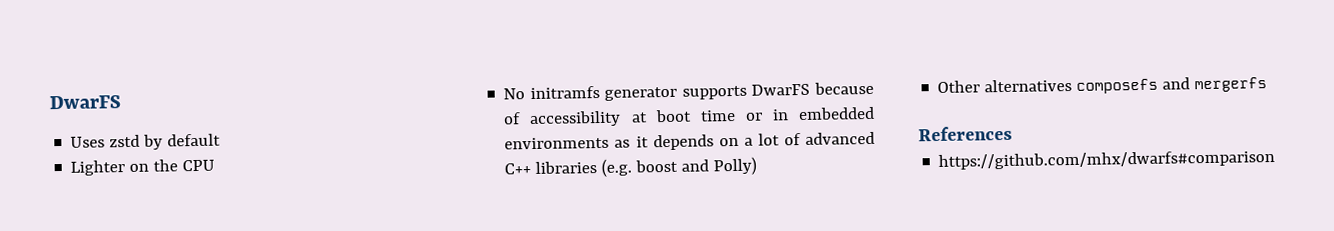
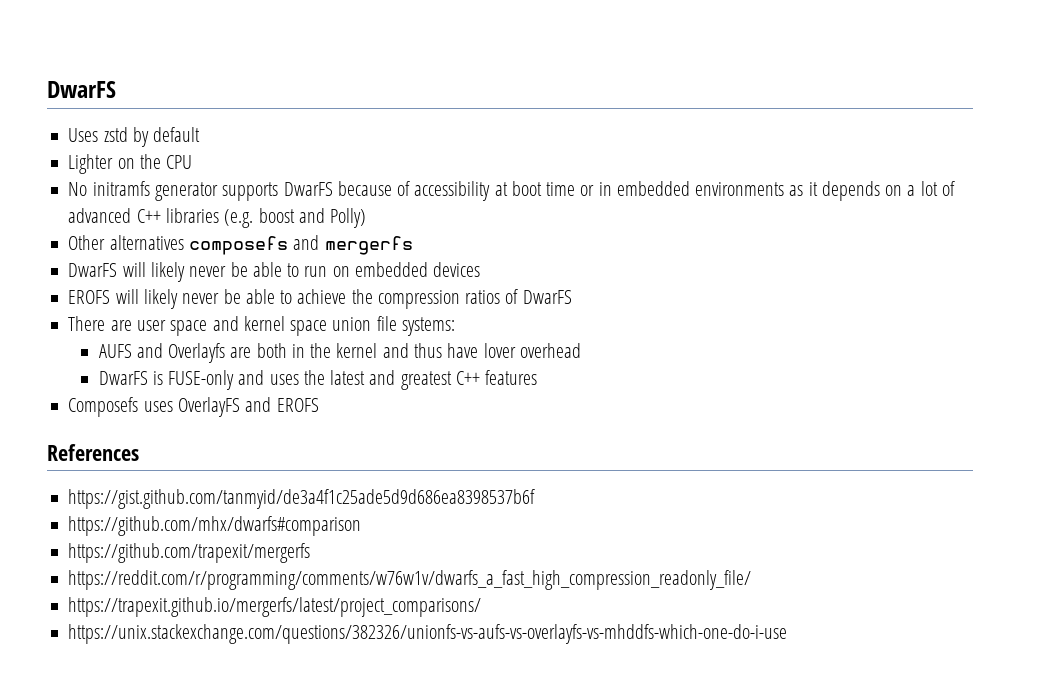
+ DwarFS will likely never be able to run on embedded devices
+ EROFS will likely never be able to achieve the compression ratios of DwarFS
+ There are user space and kernel space union file systems:
+ AUFS and Overlayfs are both in the kernel and thus have lover overhead
+ DwarFS is FUSE-only and uses the latest and greatest C++ features
+ Composefs uses OverlayFS and EROFS
+ https://gist.github.com/tanmyid/de3a4f1c25ade5d9d686ea8398537b6f
+ https://github.com/trapexit/mergerfs
+ https://reddit.com/r/programming/comments/w76w1v/dwarfs_a_fast_high_compression_readonly_file/
+ https://trapexit.github.io/mergerfs/latest/project_comparisons/
+ https://unix.stackexchange.com/questions/382326/unionfs-vs-aufs-vs-overlayfs-vs-mhddfs-which-one-do-i-use

